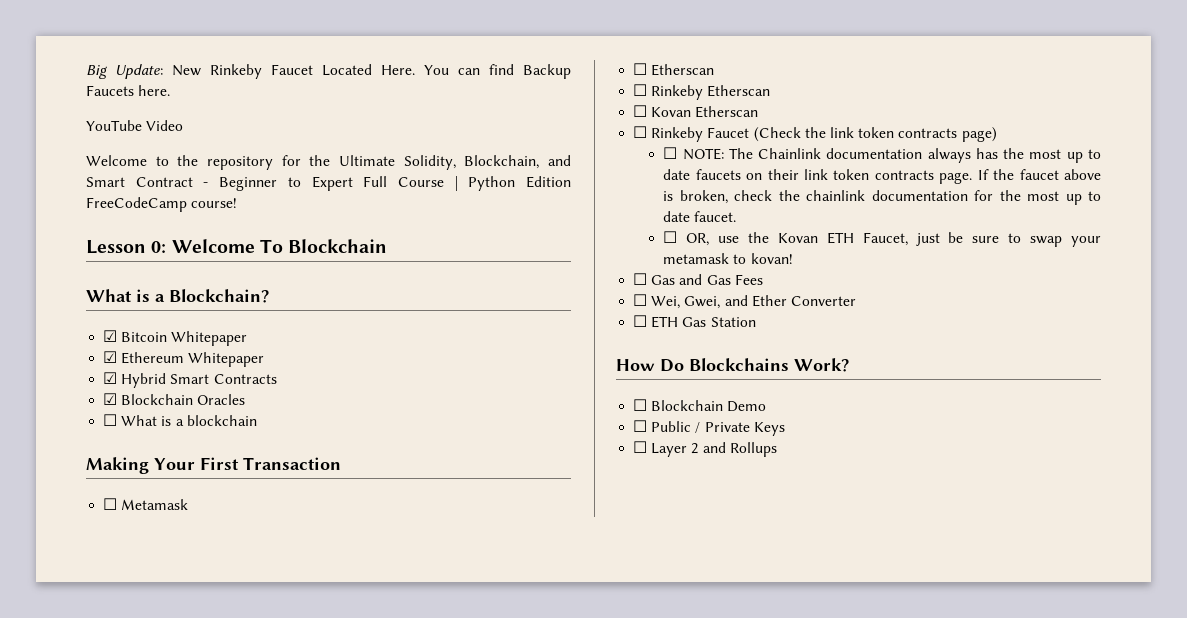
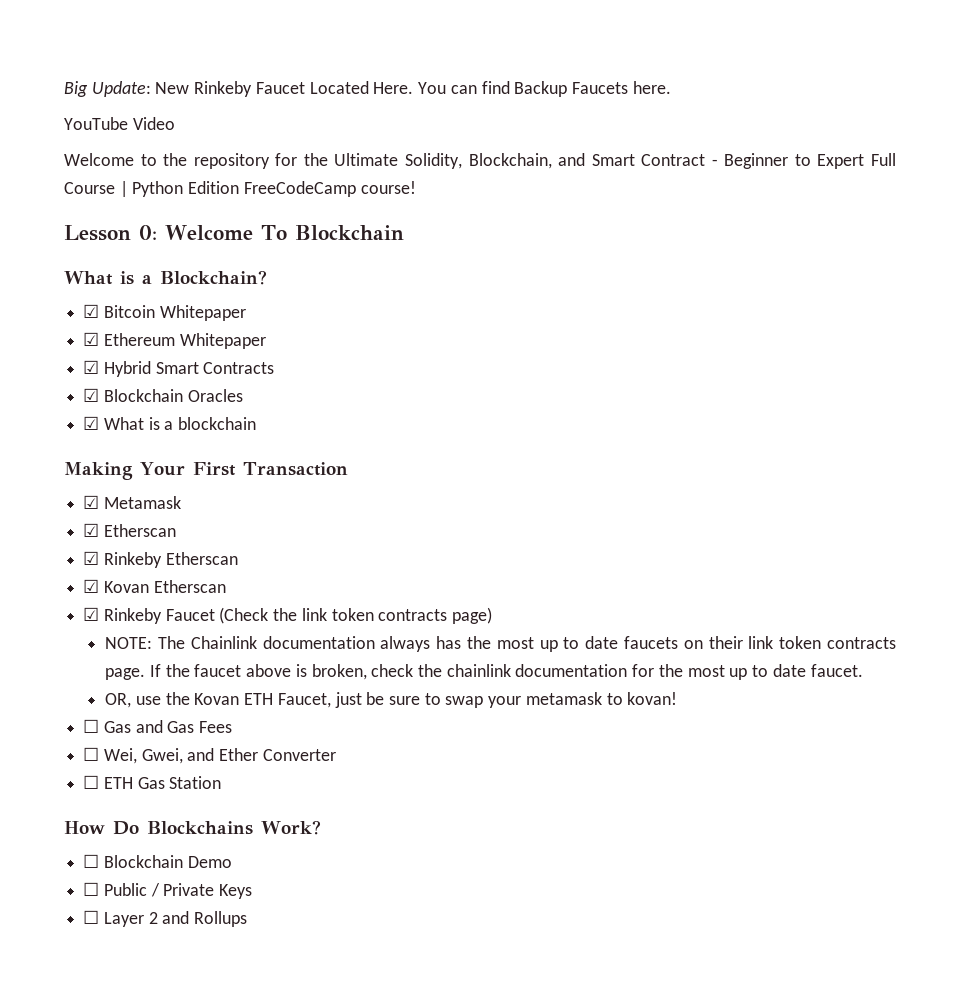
- ☐ What is a blockchain
+ ☑ What is a blockchain
- ☐ Metamask
+ ☑ Metamask
- ☐ Etherscan
- ☐ Rinkeby Etherscan
+ ☑ Etherscan
+ ☑ Rinkeby Etherscan
- ☐ Kovan Etherscan
+ ☑ Kovan Etherscan
- ☐ Rinkeby Faucet (Check the link token contracts page)
+ ☑ Rinkeby Faucet (Check the link token contracts page)
- ☐ NOTE: The Chainlink documentation always has the most up to date faucets on their link token contracts page.
+ NOTE: The Chainlink documentation always has the most up to date faucets on their link token contracts page.
- ☐ OR, use the Kovan ETH Faucet, just be sure to swap your metamask to kovan!
+ OR, use the Kovan ETH Faucet, just be sure to swap your metamask to kovan!

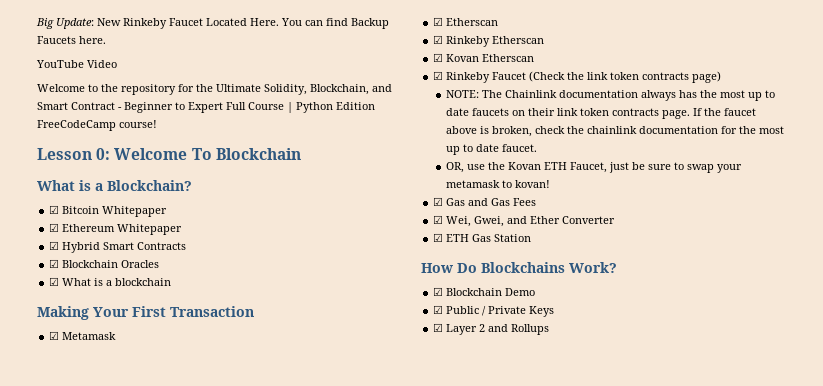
- ☐ Gas and Gas Fees
+ ☑ Gas and Gas Fees
- ☐ Wei, Gwei, and Ether Converter
+ ☑ Wei, Gwei, and Ether Converter
- ☐ ETH Gas Station
+ ☑ ETH Gas Station
- ☐ Blockchain Demo
+ ☑ Blockchain Demo
- ☐ Public / Private Keys
+ ☑ Public / Private Keys
- ☐ Layer 2 and Rollups
+ ☑ Layer 2 and Rollups

